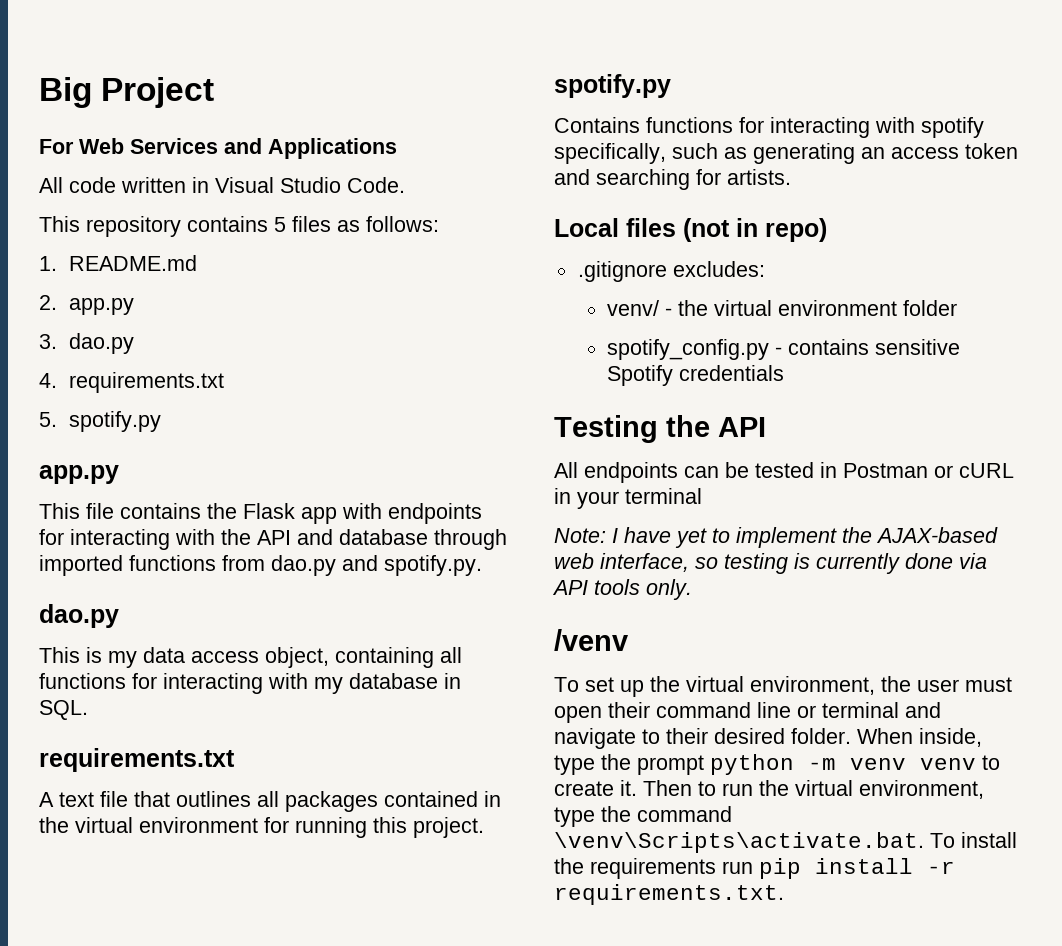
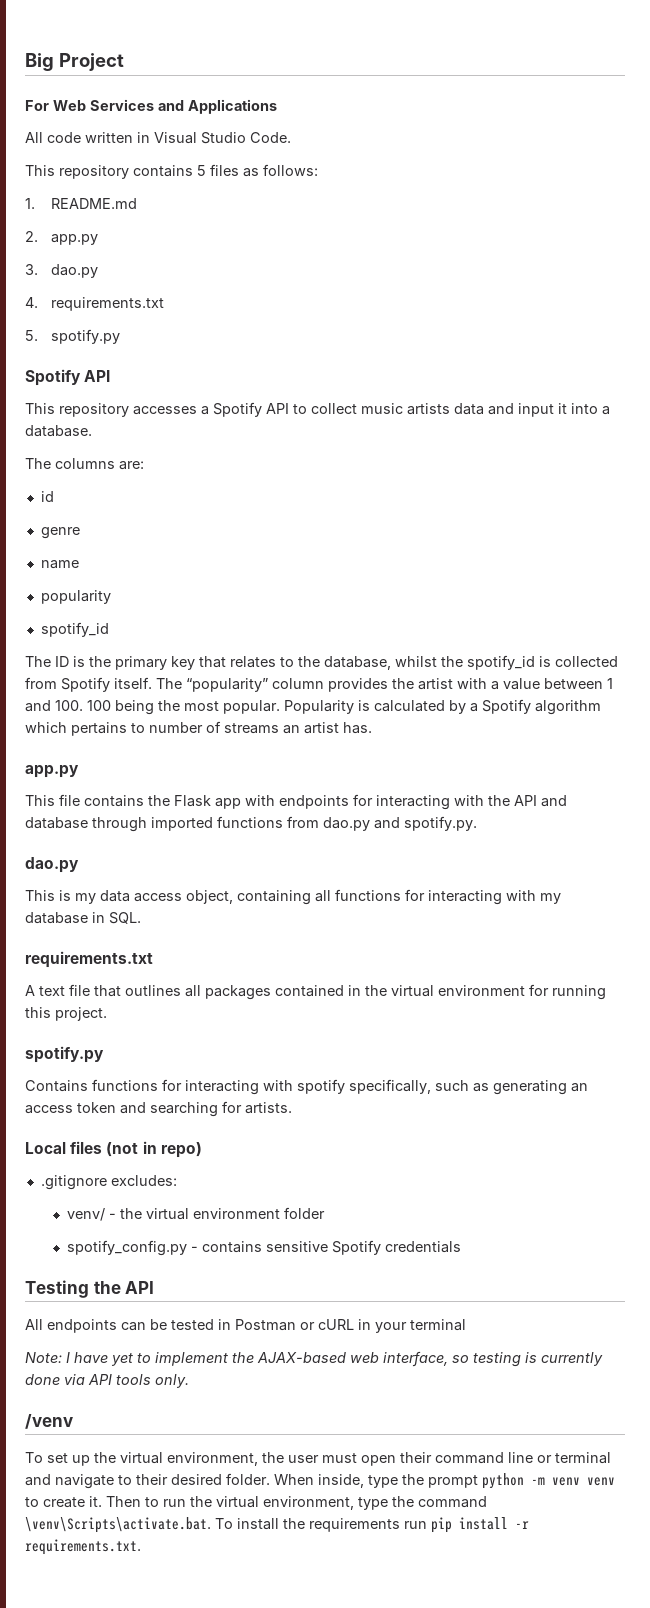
  5. spotify.py
+ Spotify API
+ This repository accesses a Spotify API to collect music artists data and input it into a database.
+ The columns are:
+ id
+ genre
+ name
+ popularity
+ spotify_id
+ The ID is the primary key that relates to the database, whilst the spotify_id is collected from Spotify itself. The “popularity” column provides the artist with a value between 1 and 100. 100 being the most popular. Popularity is calculated by a Spotify algorithm which pertains to number of streams an artist has.

